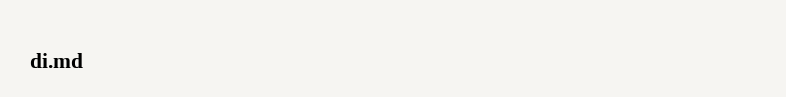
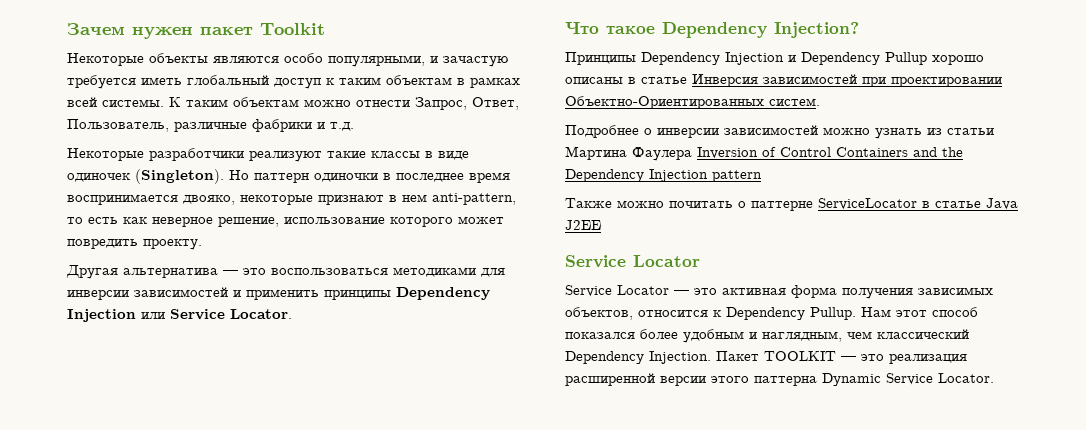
- di.md
+ Зачем нужен пакет Toolkit
+ Некоторые объекты являются особо популярными, и зачастую требуется иметь глобальный доступ к таким объектам в рамках всей системы. К таким объектам можно отнести Запрос, Ответ, Пользователь, различные фабрики и т.д.
+ Некоторые разработчики реализуют такие классы в виде одиночек (Singleton). Но паттерн одиночки в последнее время воспринимается двояко, некоторые признают в нем anti-pattern, то есть как неверное решение, использование которого может повредить проекту.
+ Другая альтернатива — это воспользоваться методиками для инверсии зависимостей и применить принципы Dependency Injection или Service Locator.
+ Что такое Dependency Injection?
+ Принципы Dependency Injection и Dependency Pullup хорошо описаны в статье Инверсия зависимостей при проектировании Объектно-Ориентированных систем.
+ Подробнее о инверсии зависимостей можно узнать из статьи Мартина Фаулера Inversion of Control Containers and the Dependency Injection pattern
+ Также можно почитать о паттерне ServiceLocator в статье Java J2EE
+ Service Locator
+ Service Locator — это активная форма получения зависимых объектов, относится к Dependency Pullup. Нам этот способ показался более удобным и наглядным, чем классический Dependency Injection. Пакет TOOLKIT — это реализация расширенной версии этого паттерна Dynamic Service Locator.

